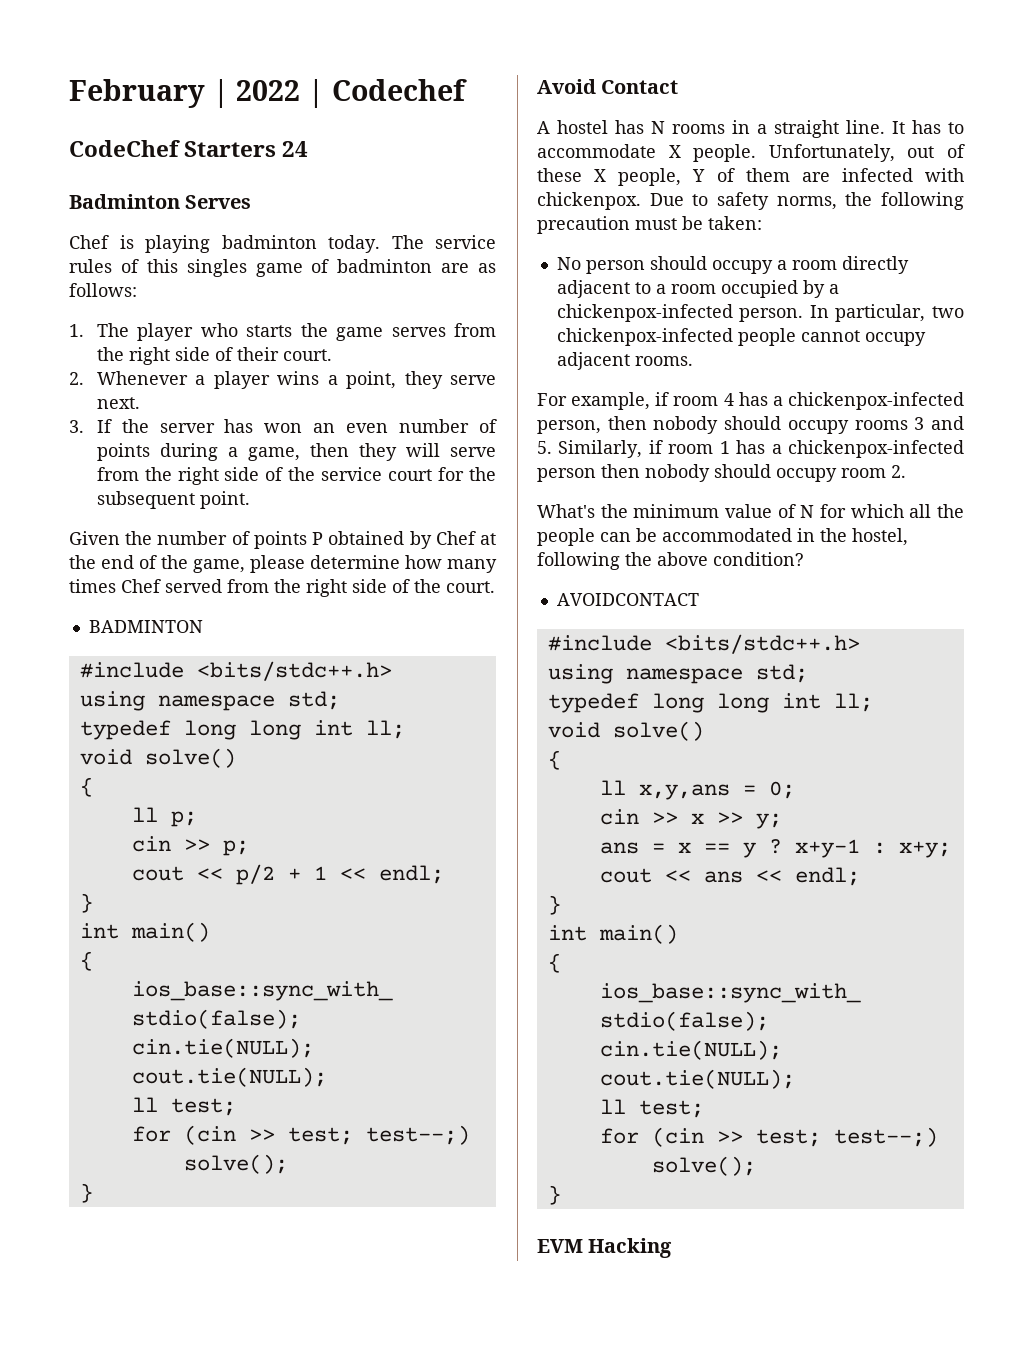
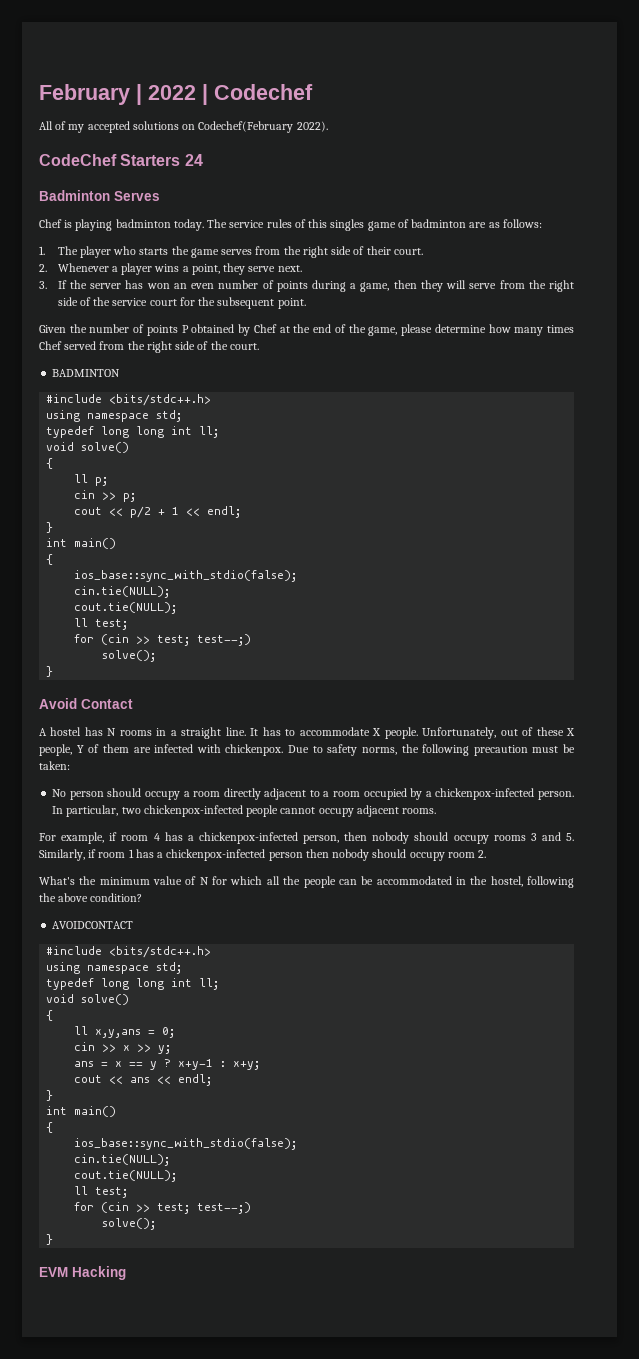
+ All of my accepted solutions on Codechef(February 2022).

